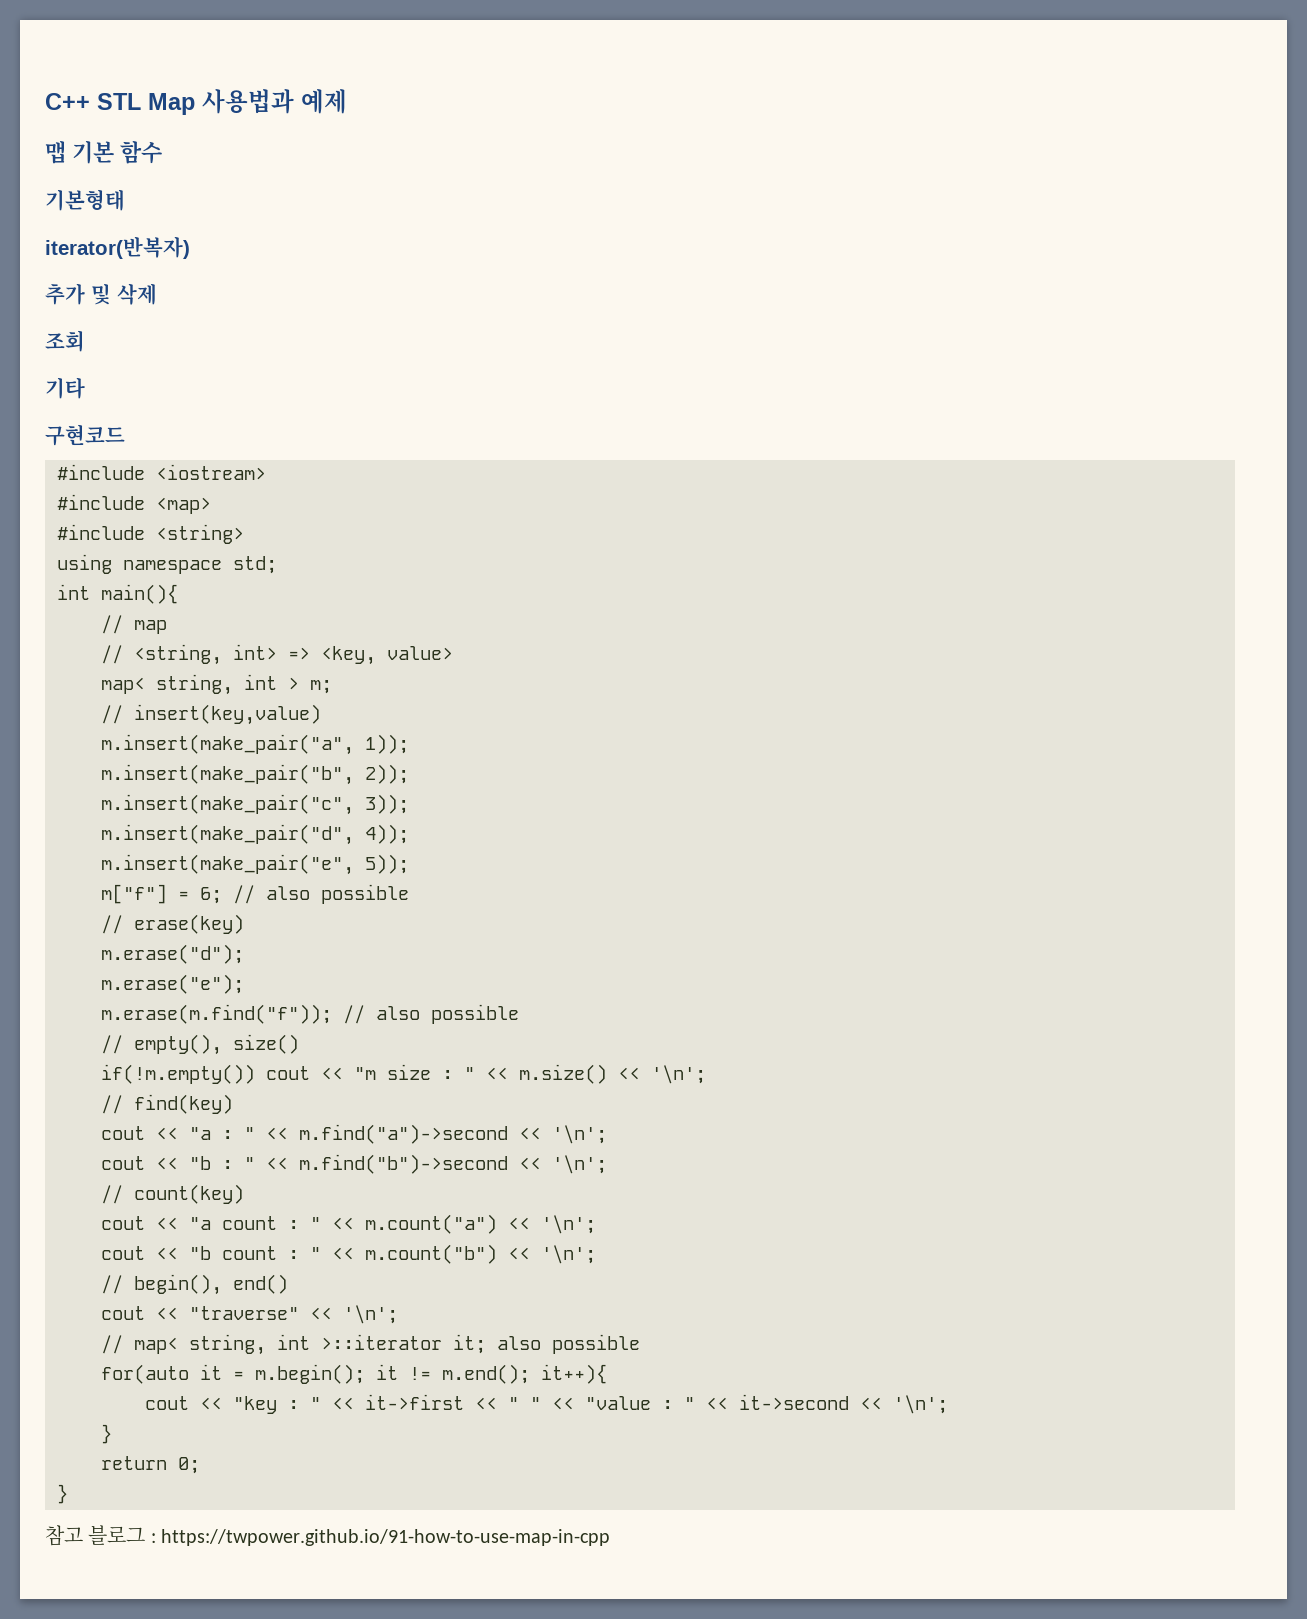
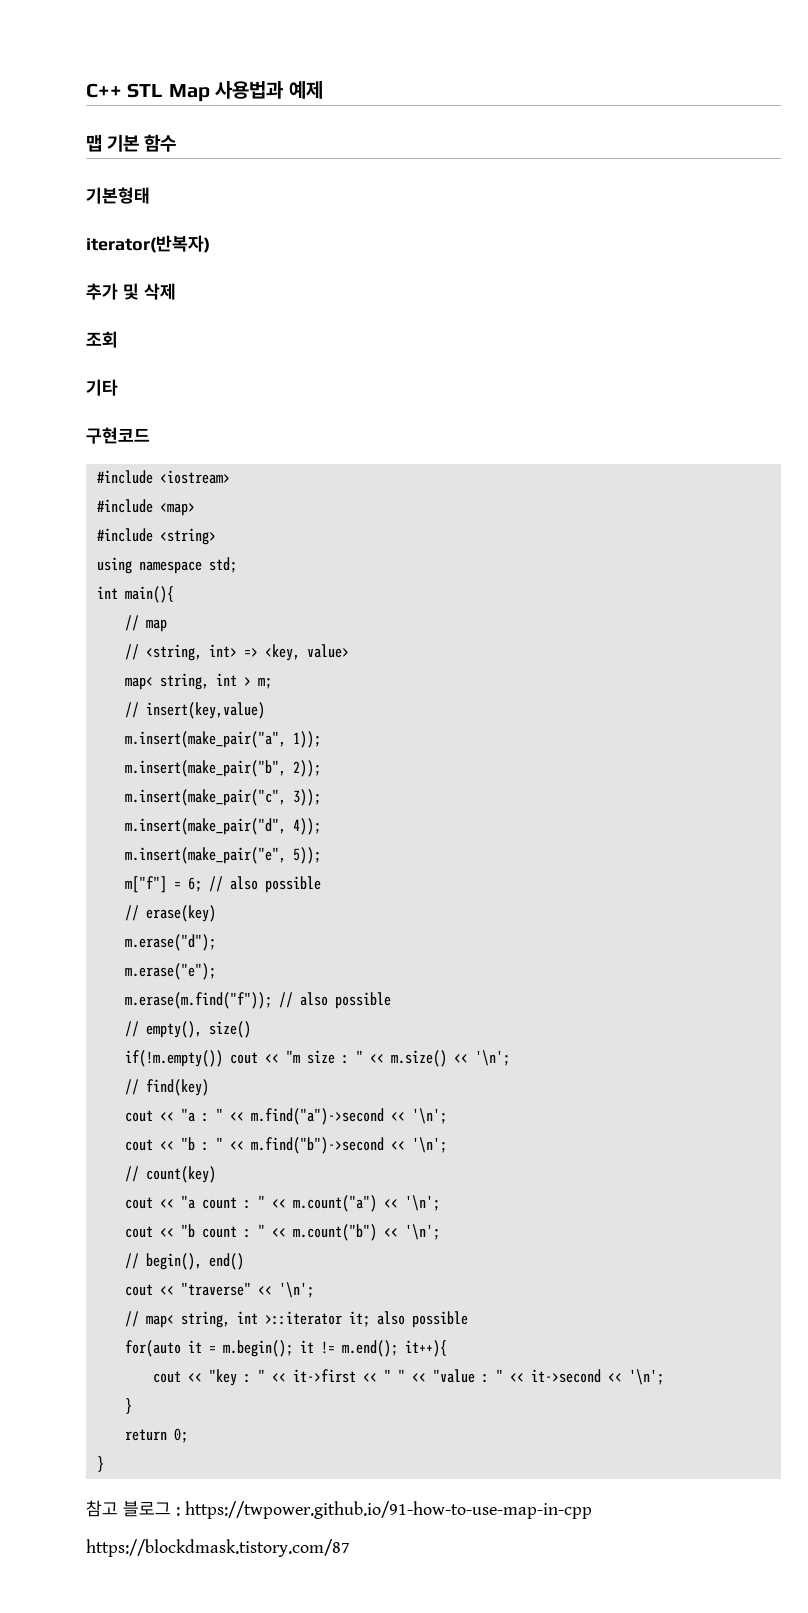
+ https://blockdmask.tistory.com/87

